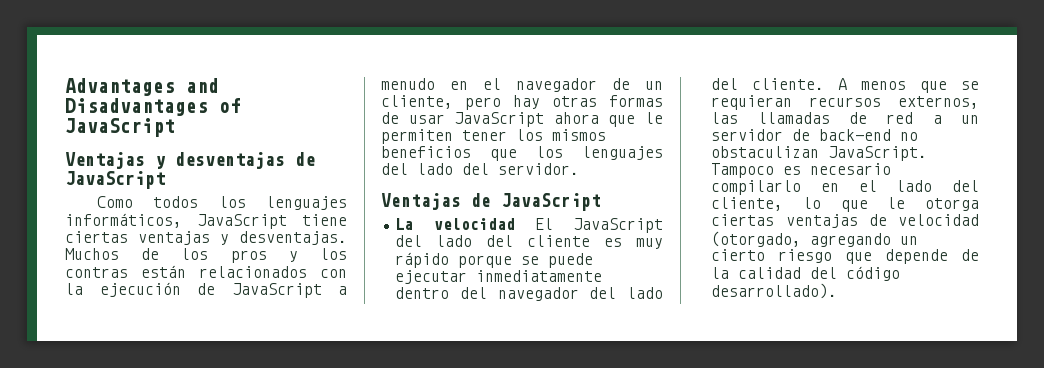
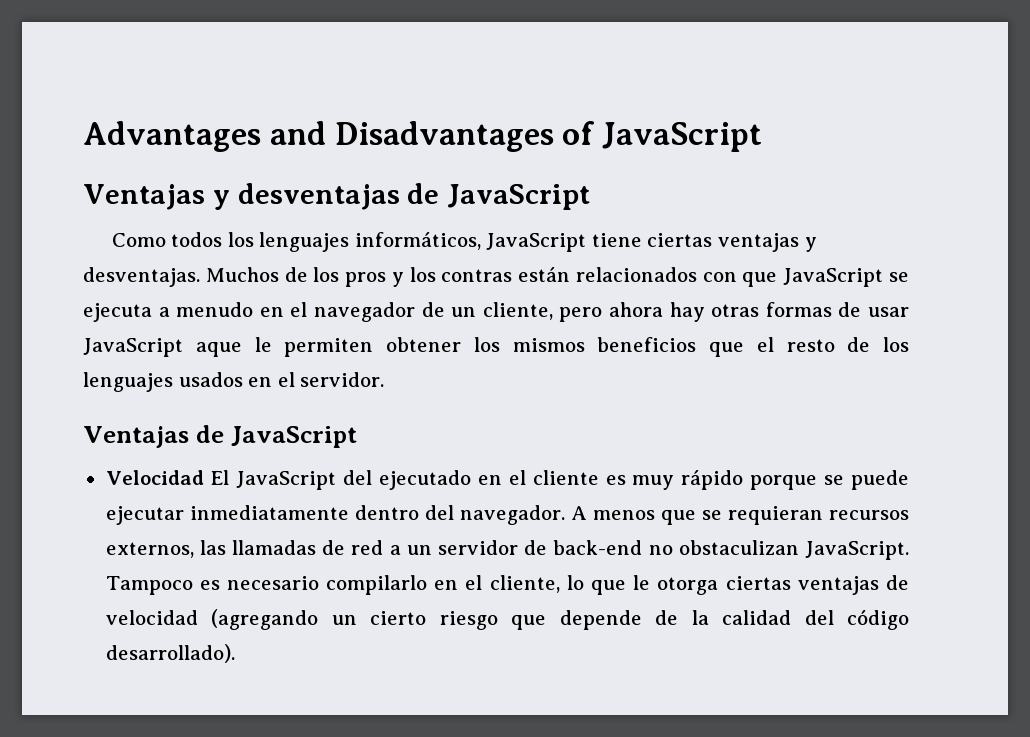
- Muchos de los pros y los contras están relacionados con la ejecución de JavaScript a menudo en el navegador de un cliente, pero hay otras formas de usar JavaScript ahora que le permiten tener los mismos beneficios que los lenguajes del lado del servidor.
+ Muchos de los pros y los contras están relacionados con que JavaScript se ejecuta a menudo en el navegador de un cliente, pero ahora hay otras formas de usar JavaScript aque le permiten obtener los mismos beneficios que el resto de los lenguajes usados en el servidor.
- La velocidad El JavaScript del lado del cliente es muy rápido porque se puede ejecutar inmediatamente dentro del navegador del lado del cliente.
+ Velocidad El JavaScript del ejecutado en el cliente es muy rápido porque se puede ejecutar inmediatamente dentro del navegador.
- Tampoco es necesario compilarlo en el lado del cliente, lo que le otorga ciertas ventajas de velocidad (otorgado, agregando un cierto riesgo que depende de la calidad del código desarrollado).
+ Tampoco es necesario compilarlo en el cliente, lo que le otorga ciertas ventajas de velocidad (agregando un cierto riesgo que depende de la calidad del código desarrollado).

